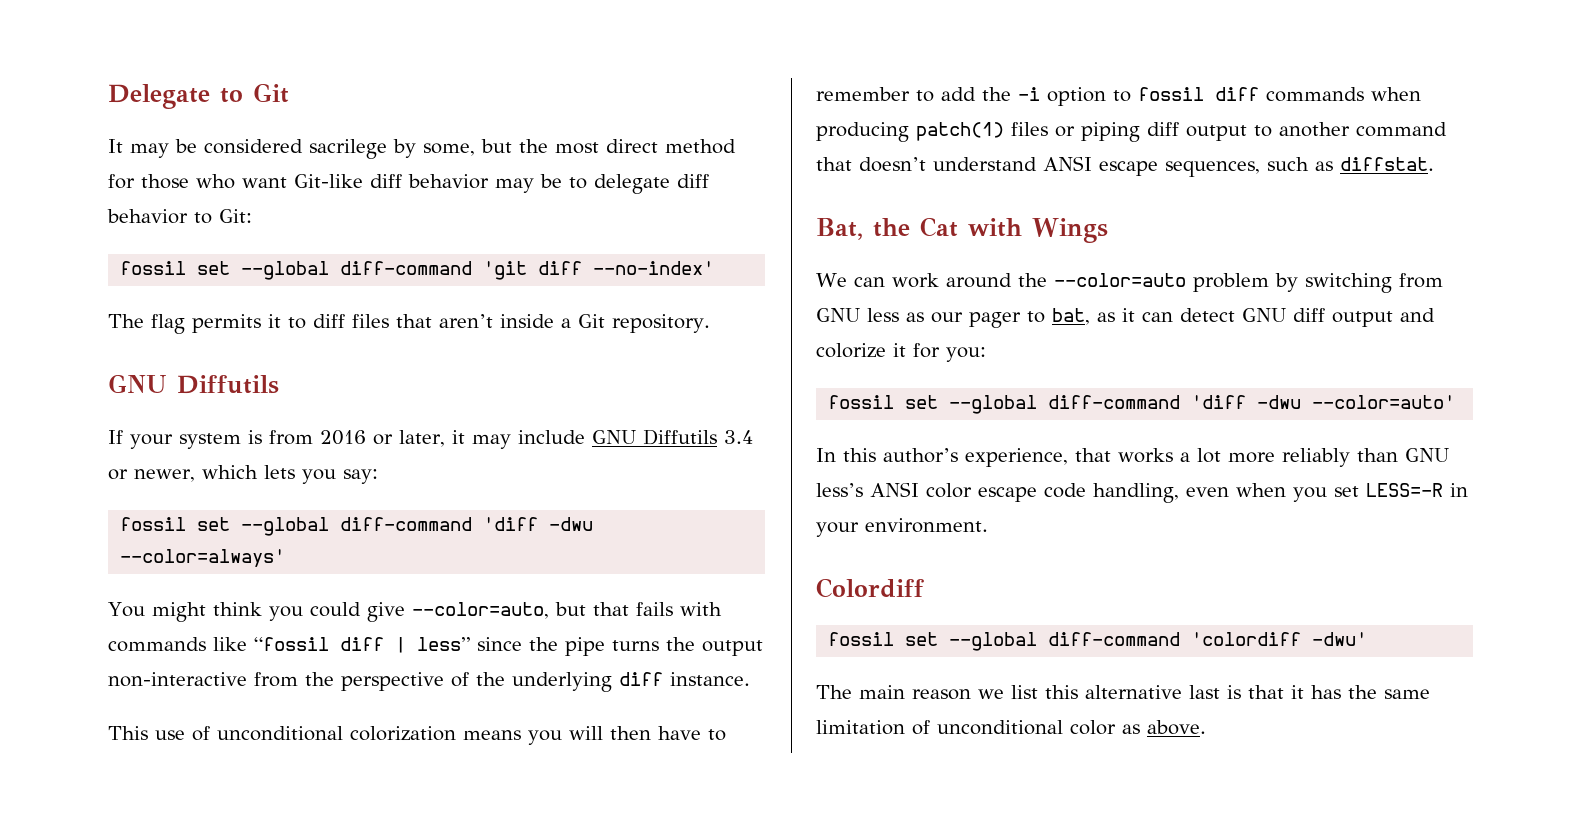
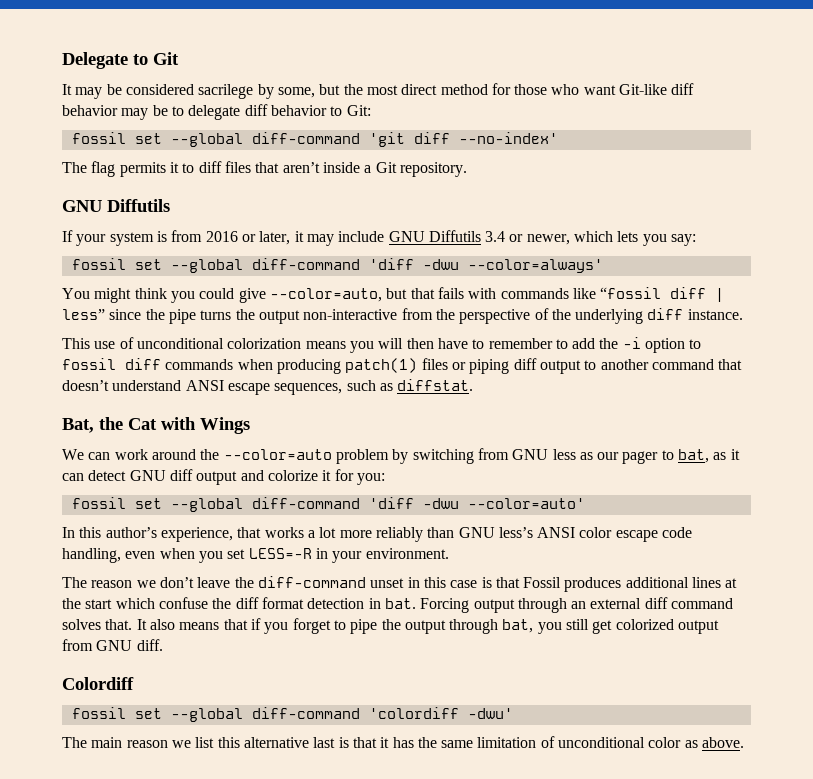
+ The reason we don’t leave the diff-command unset in this case is that Fossil produces additional lines at the start which confuse the diff format detection in bat. Forcing output through an external diff command solves that. It also means that if you forget to pipe the output through bat, you still get colorized output from GNU diff.

